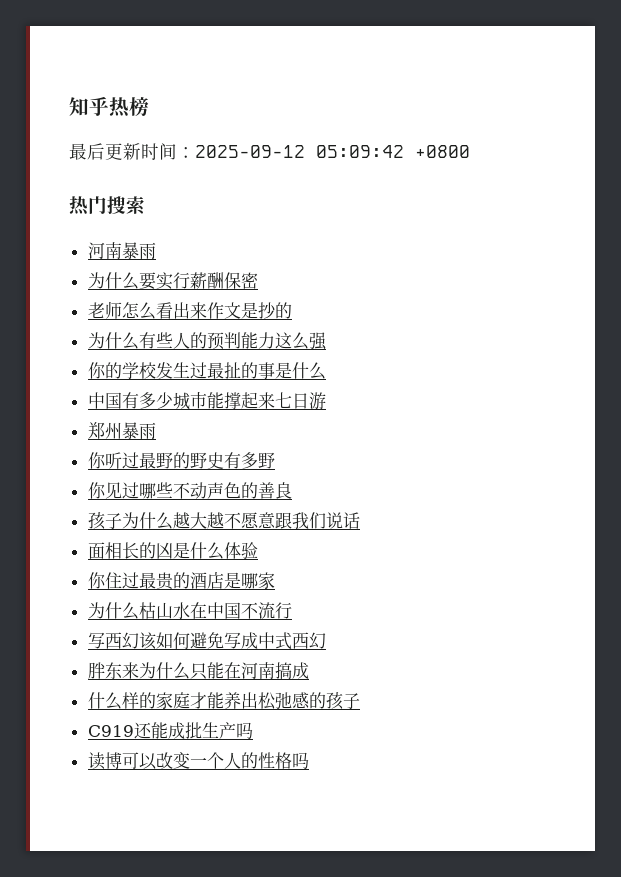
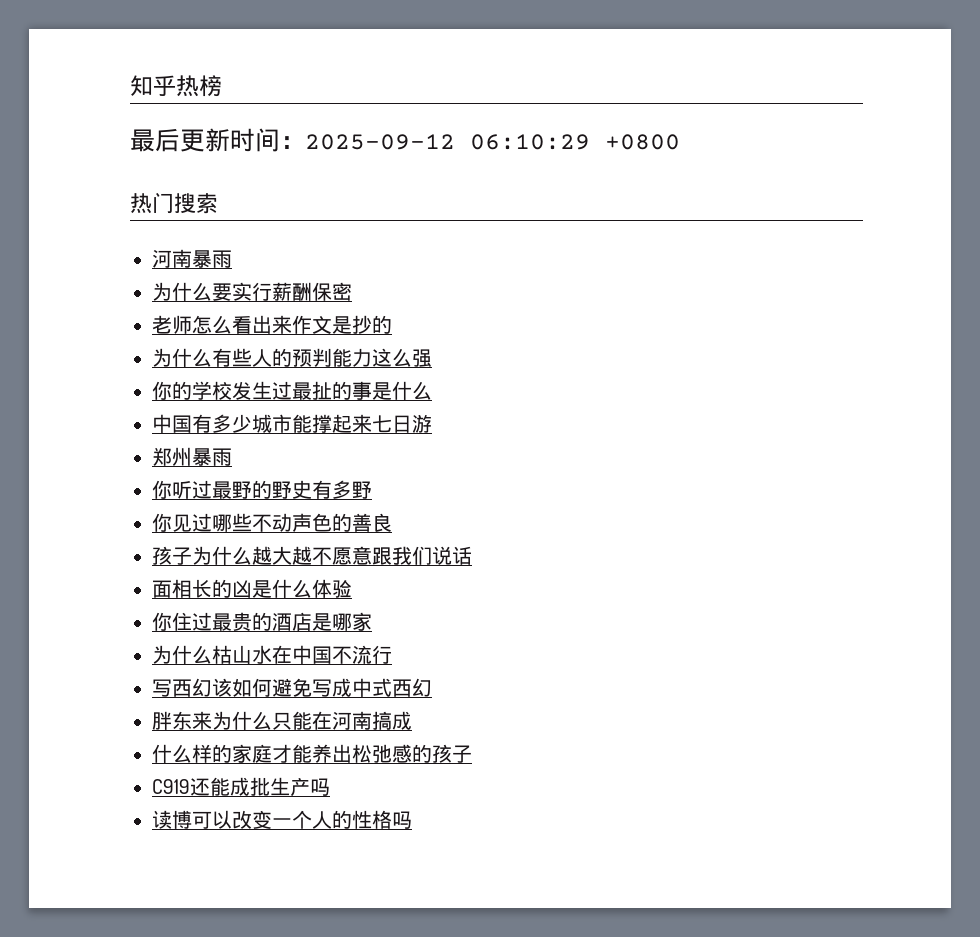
- 最后更新时间：2025-09-12 05:09:42 +0800
+ 最后更新时间：2025-09-12 06:10:29 +0800

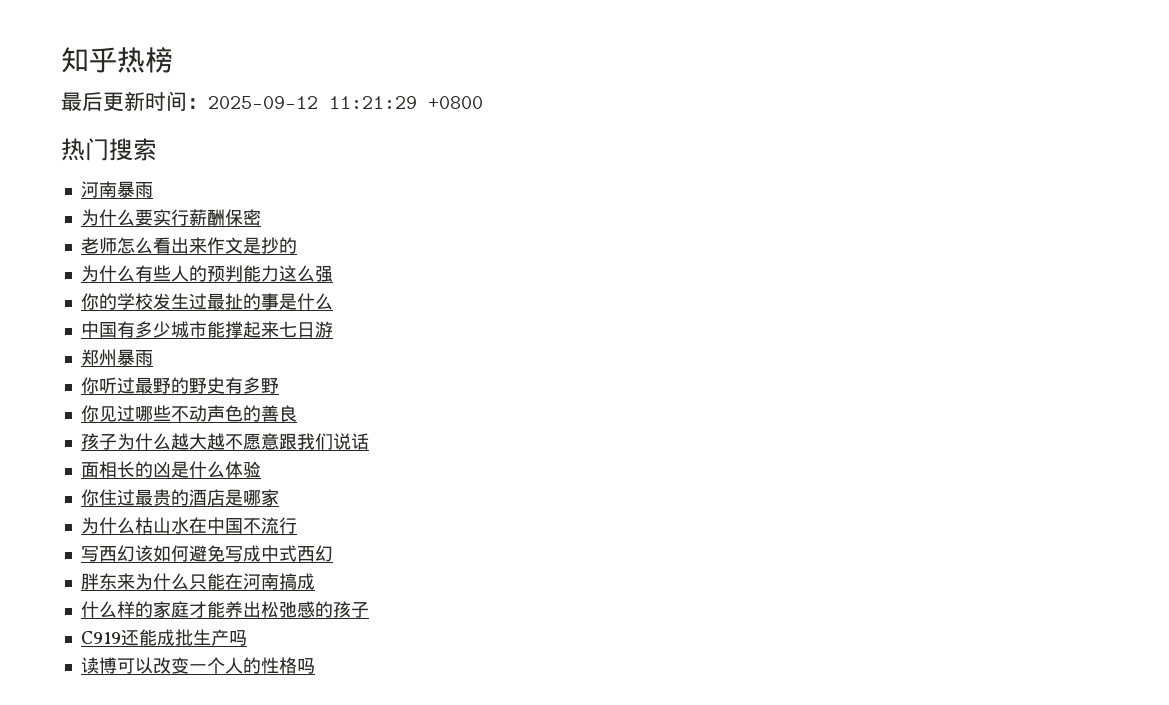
- 最后更新时间：2025-09-12 06:10:29 +0800
+ 最后更新时间：2025-09-12 11:21:29 +0800

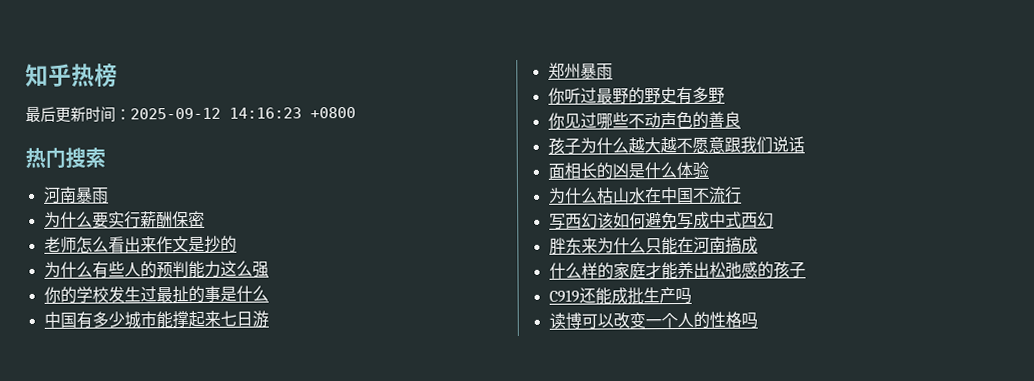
- 最后更新时间：2025-09-12 11:21:29 +0800
+ 最后更新时间：2025-09-12 14:16:23 +0800
- 你住过最贵的酒店是哪家

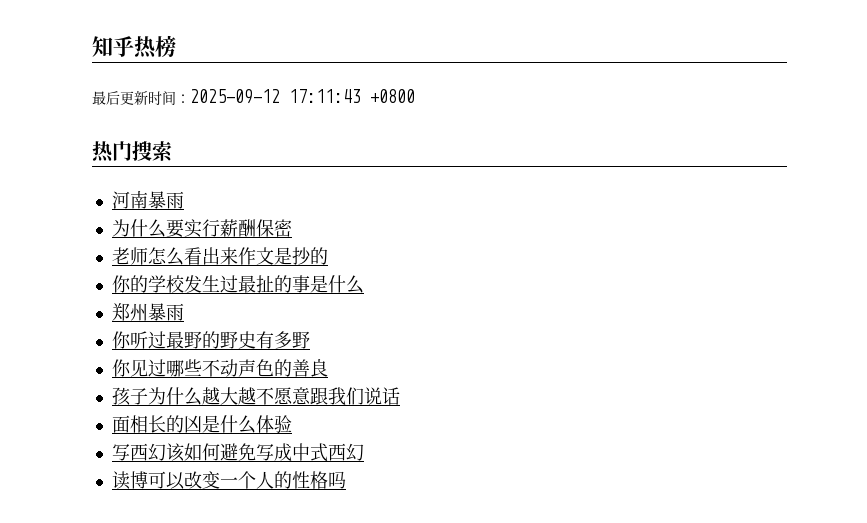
- 最后更新时间：2025-09-12 14:16:23 +0800
+ 最后更新时间：2025-09-12 17:11:43 +0800
- 为什么有些人的预判能力这么强
- 中国有多少城市能撑起来七日游
- 为什么枯山水在中国不流行
- 胖东来为什么只能在河南搞成
- 什么样的家庭才能养出松弛感的孩子
- C919还能成批生产吗

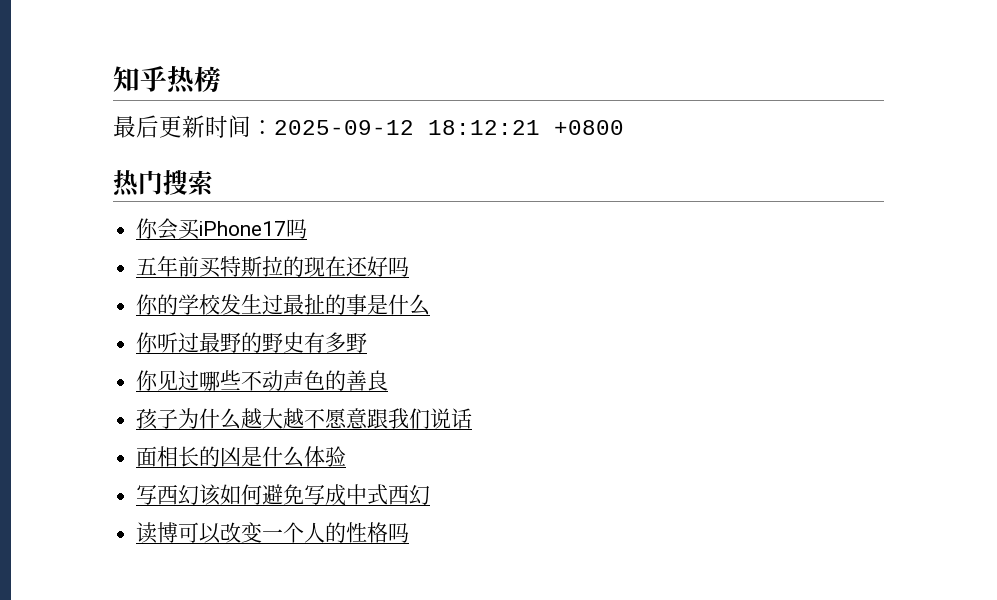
- 最后更新时间：2025-09-12 17:11:43 +0800
+ 最后更新时间：2025-09-12 18:12:21 +0800
- 河南暴雨
- 为什么要实行薪酬保密
- 老师怎么看出来作文是抄的
+ 你会买iPhone17吗
+ 五年前买特斯拉的现在还好吗
- 郑州暴雨

